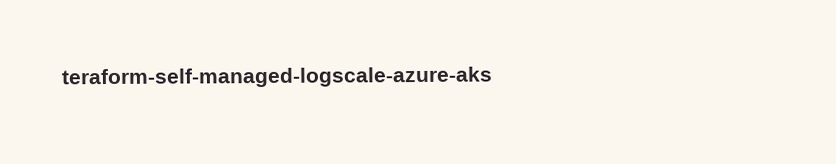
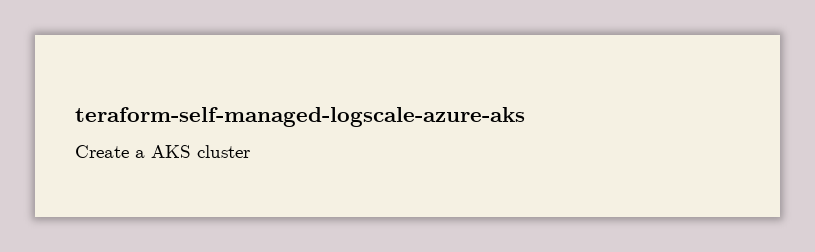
+ Create a AKS cluster

